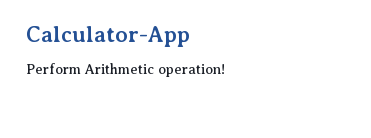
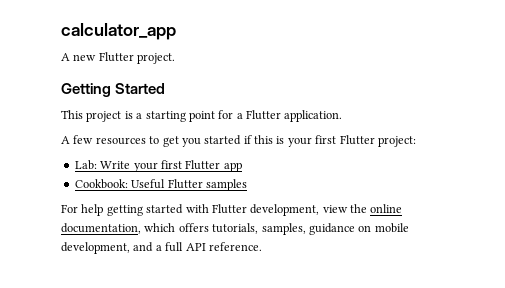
- Calculator-App
- Perform Arithmetic operation!
+ calculator_app
+ A new Flutter project.
+ Getting Started
+ This project is a starting point for a Flutter application.
+ A few resources to get you started if this is your first Flutter project:
+ Lab: Write your first Flutter app
+ Cookbook: Useful Flutter samples
+ For help getting started with Flutter development, view the online documentation, which offers tutorials, samples, guidance on mobile development, and a full API reference.

